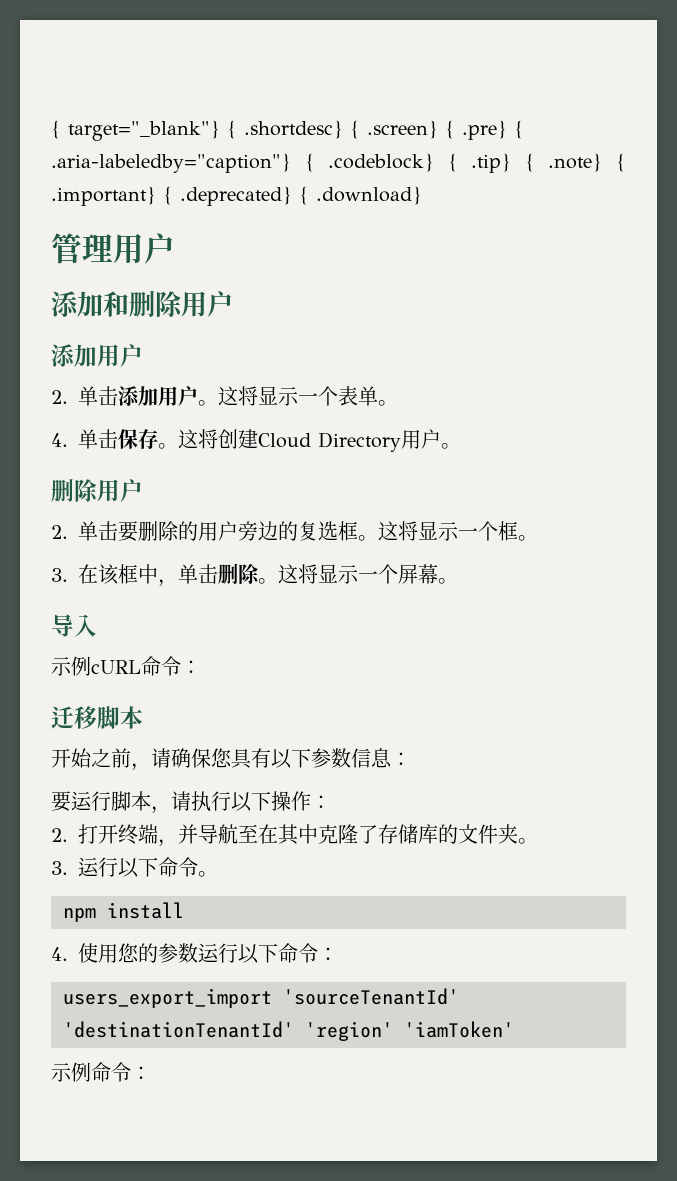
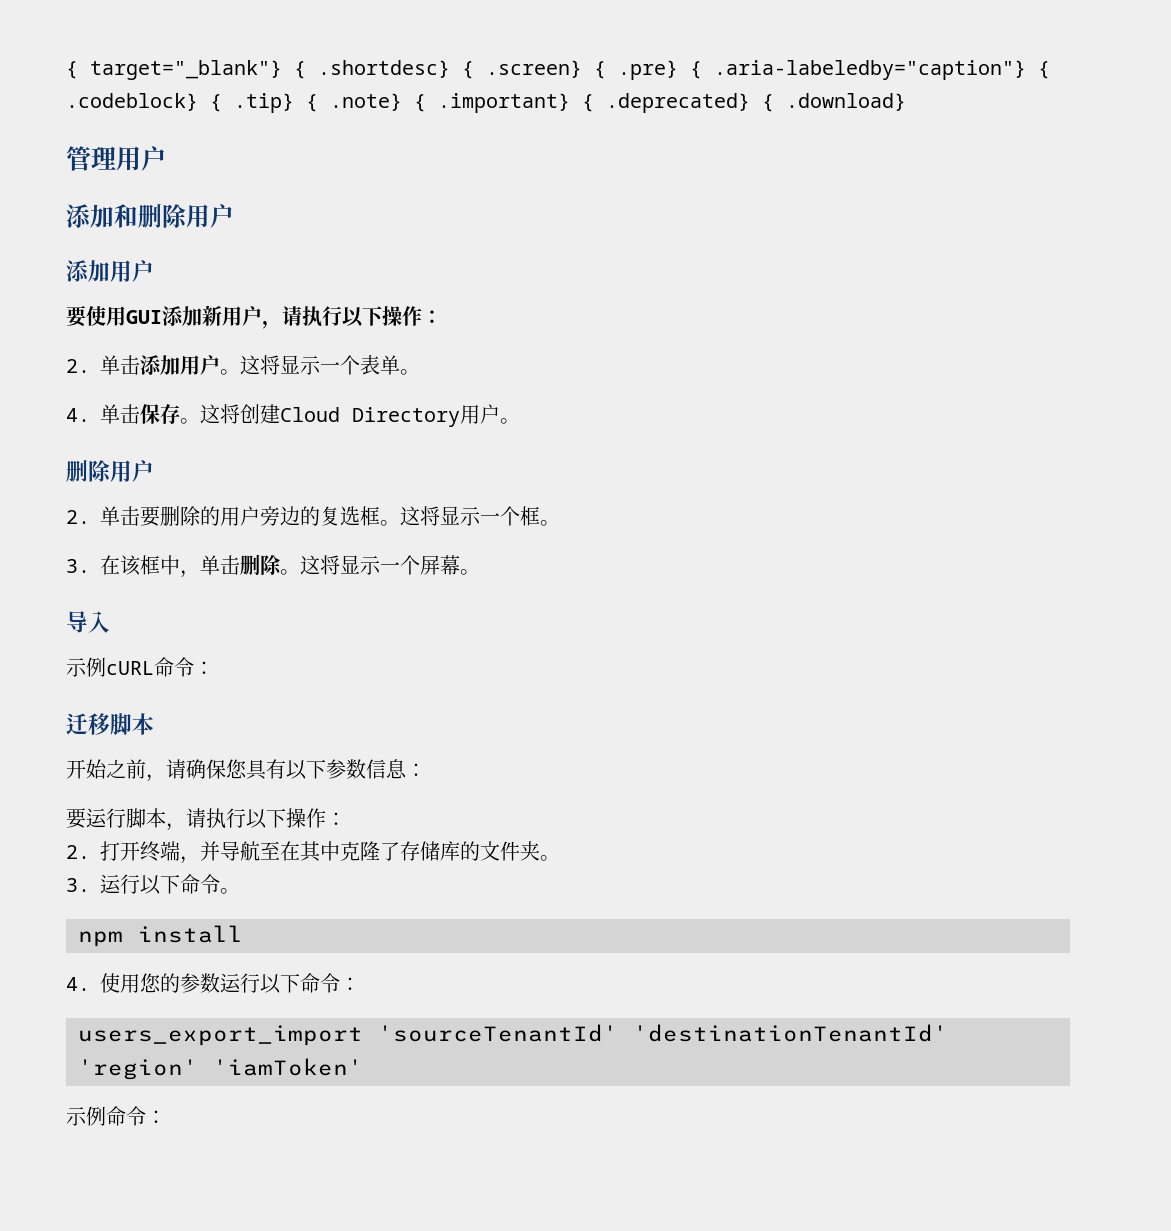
+ 要使用GUI添加新用户，请执行以下操作：

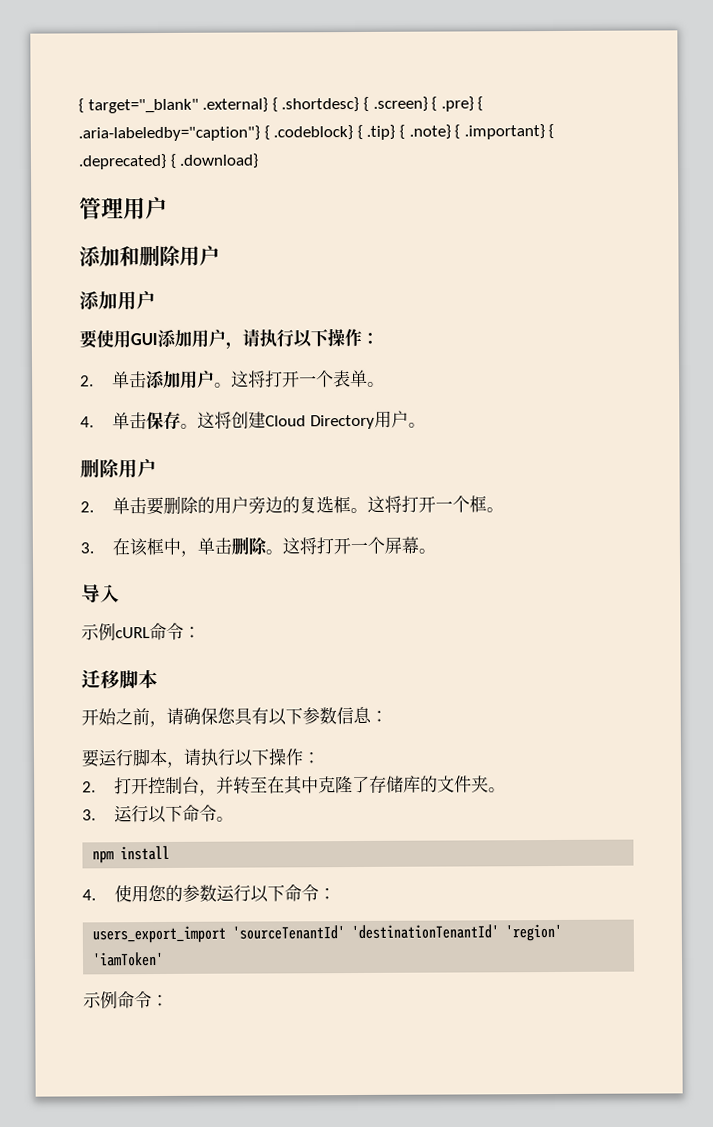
- { target="_blank"} { .shortdesc} { .screen} { .pre} { .aria-labeledby="caption"} { .codeblock} { .tip} { .note} { .important} { .deprecated} { .download}
+ { target="_blank" .external} { .shortdesc} { .screen} { .pre} { .aria-labeledby="caption"} { .codeblock} { .tip} { .note} { .important} { .deprecated} { .download}
- 要使用GUI添加新用户，请执行以下操作：
+ 要使用GUI添加用户，请执行以下操作：
- 这将显示一个表单。
+ 这将打开一个表单。
- 这将显示一个框。
+ 这将打开一个框。
- 这将显示一个屏幕。
+ 这将打开一个屏幕。
- 2.打开终端，并导航至在其中克隆了存储库的文件夹。
+ 2.打开控制台，并转至在其中克隆了存储库的文件夹。

